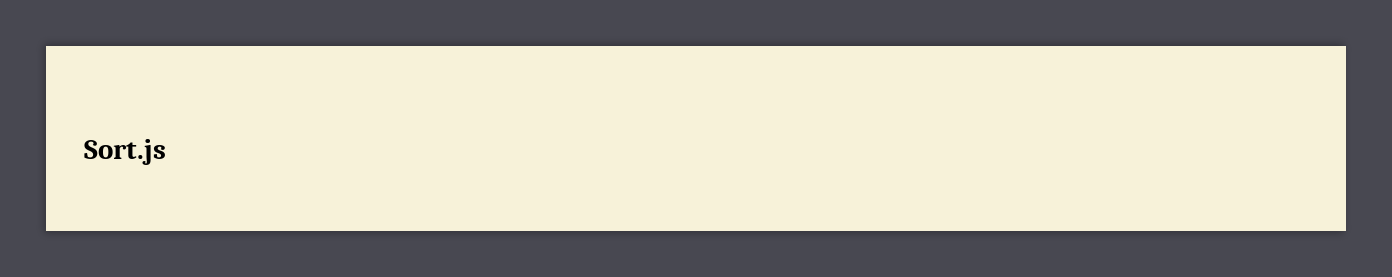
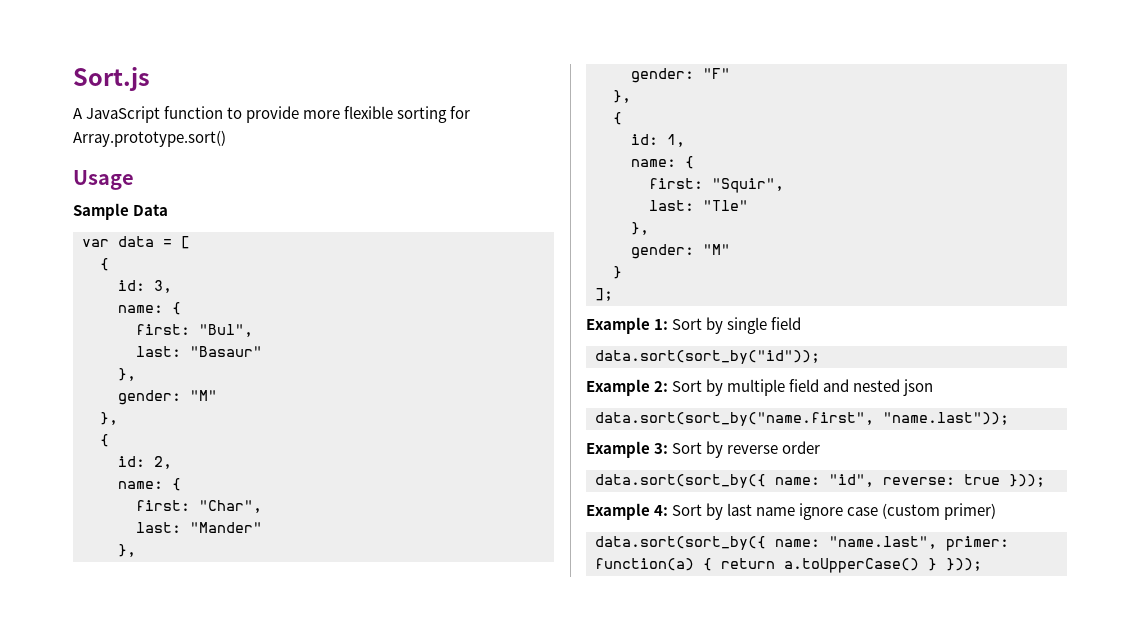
+ A JavaScript function to provide more flexible sorting for Array.prototype.sort()
+ Usage
+ Sample Data
+ var data = [
+ {
+ id: 3,
+ name: {
+ first: "Bul",
+ last: "Basaur"
+ },
+ gender: "M"
+ },
+ {
+ id: 2,
+ name: {
+ first: "Char",
+ last: "Mander"
+ },
+ gender: "F"
+ },
+ {
+ id: 1,
+ name: {
+ first: "Squir",
+ last: "Tle"
+ },
+ gender: "M"
+ }
+ ];
+ Example 1: Sort by single field
+ data.sort(sort_by("id"));
+ Example 2: Sort by multiple field and nested json
+ data.sort(sort_by("name.first", "name.last"));
+ Example 3: Sort by reverse order
+ data.sort(sort_by({ name: "id", reverse: true }));
+ Example 4: Sort by last name ignore case (custom primer)
+ data.sort(sort_by({ name: "name.last", primer: function(a) { return a.toUpperCase() } }));

